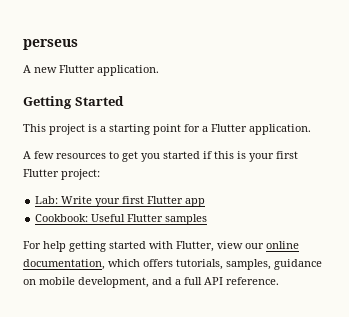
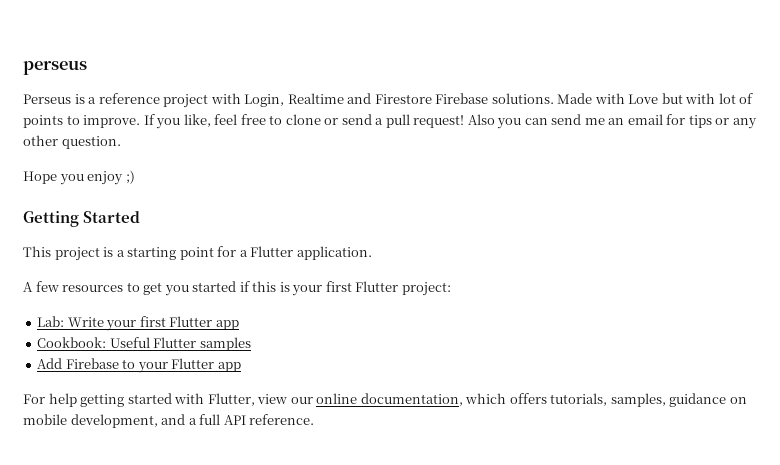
- A new Flutter application.
+ Perseus is a reference project with Login, Realtime and Firestore Firebase solutions. Made with Love but with lot of points to improve. If you like, feel free to clone or send a pull request! Also you can send me an email for tips or any other question.
+ Hope you enjoy ;)
+ Add Firebase to your Flutter app

